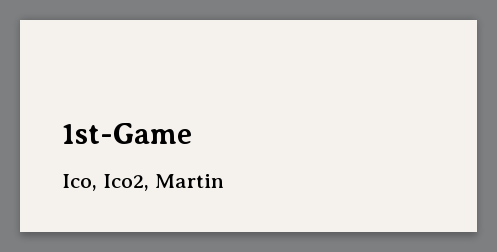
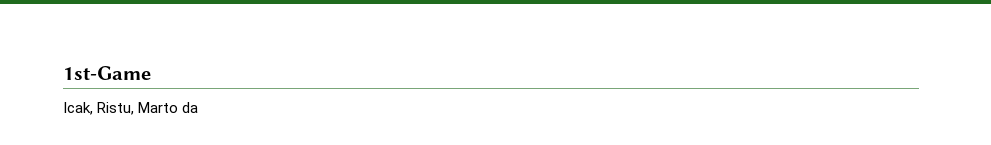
- Ico, Ico2, Martin
+ Icak, Ristu, Marto da

